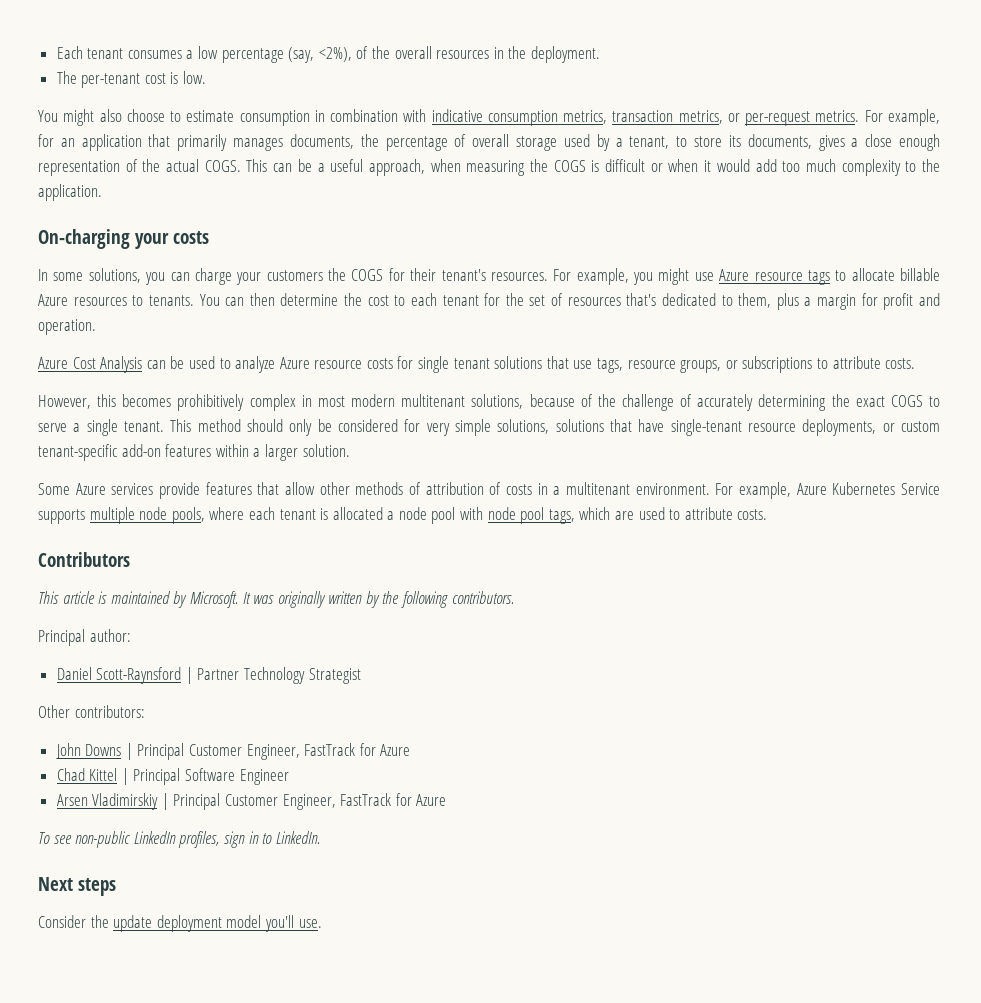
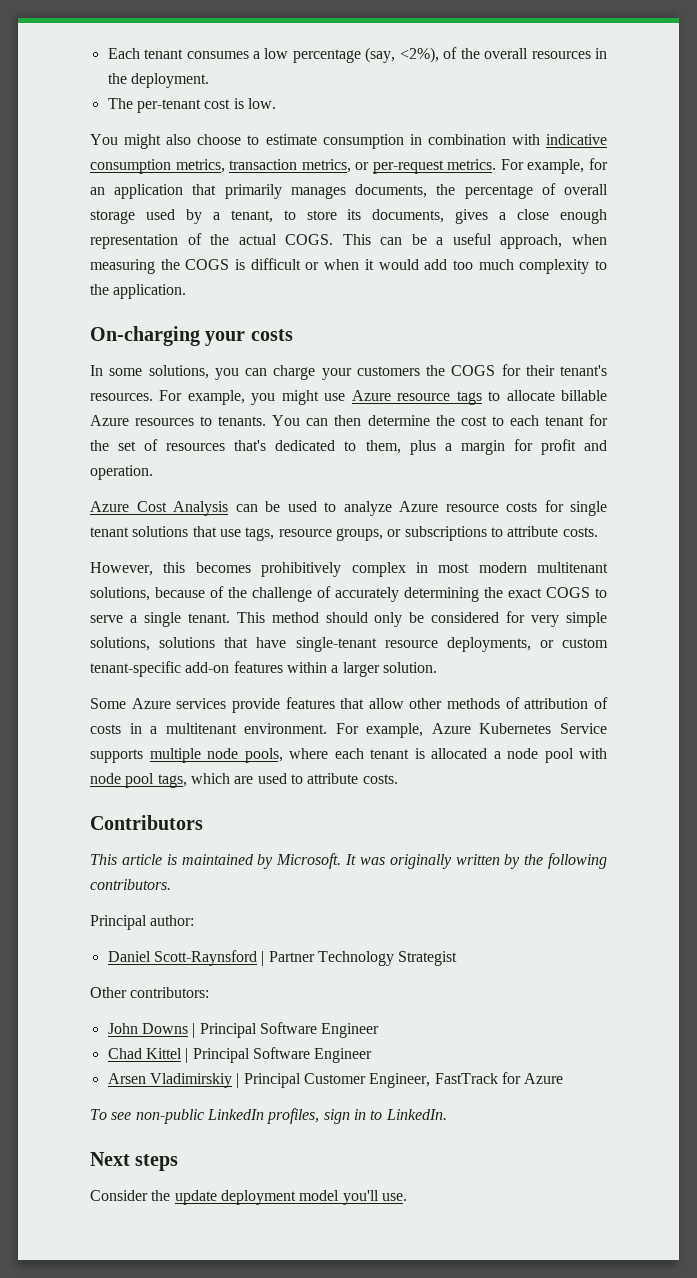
- John Downs | Principal Customer Engineer, FastTrack for Azure
+ John Downs | Principal Software Engineer

